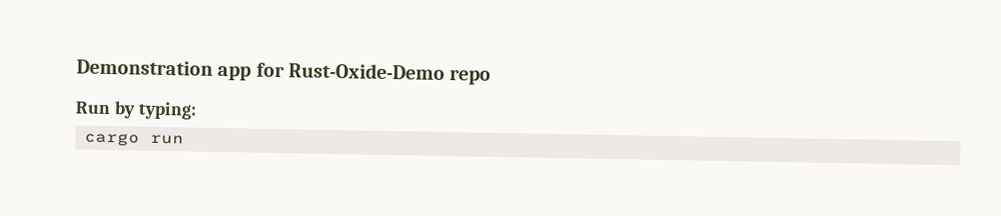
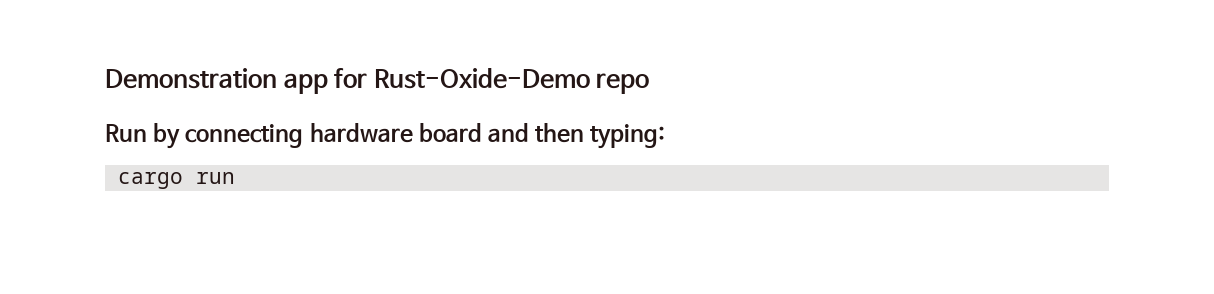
- Run by typing:
+ Run by connecting hardware board and then typing:

